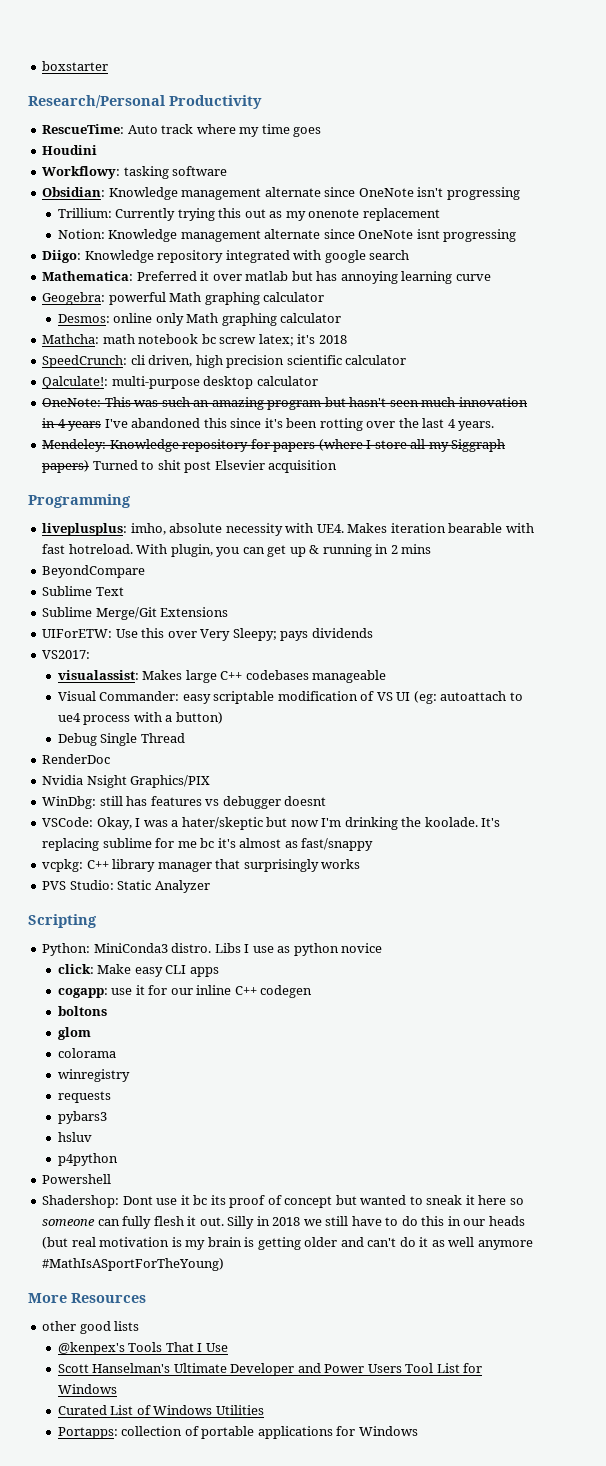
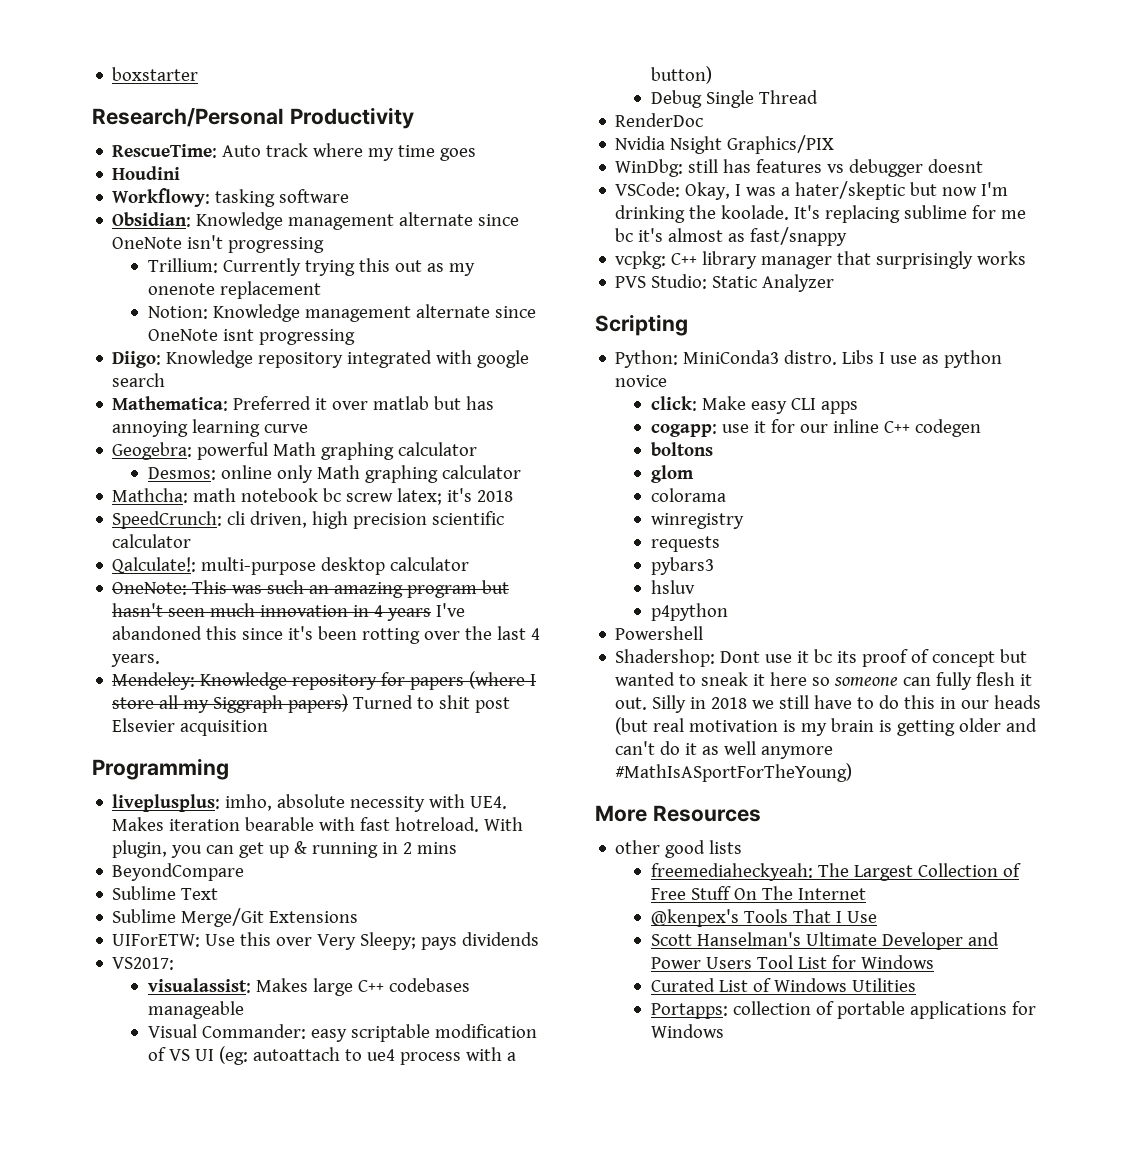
+ freemediaheckyeah: The Largest Collection of Free Stuff On The Internet

